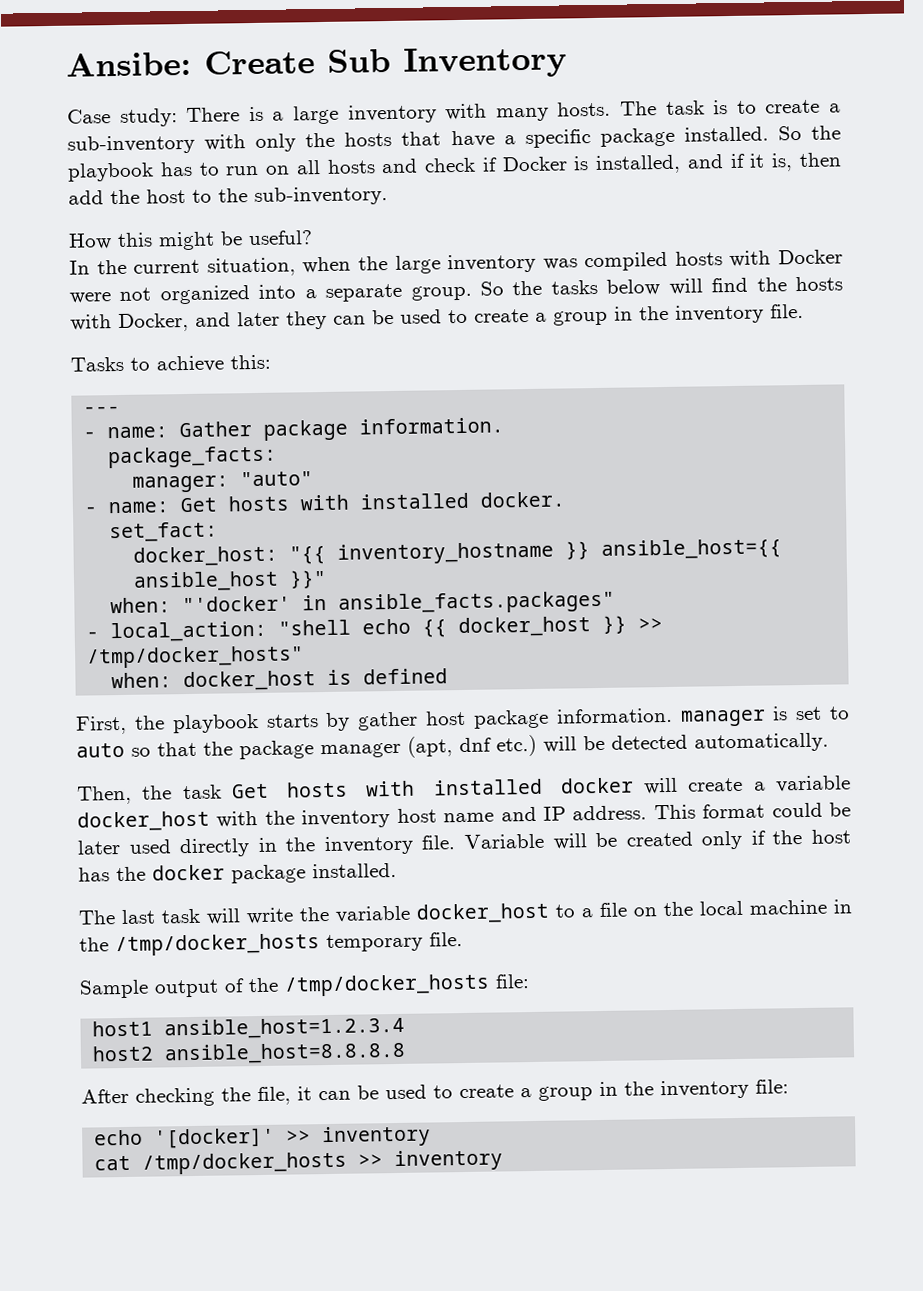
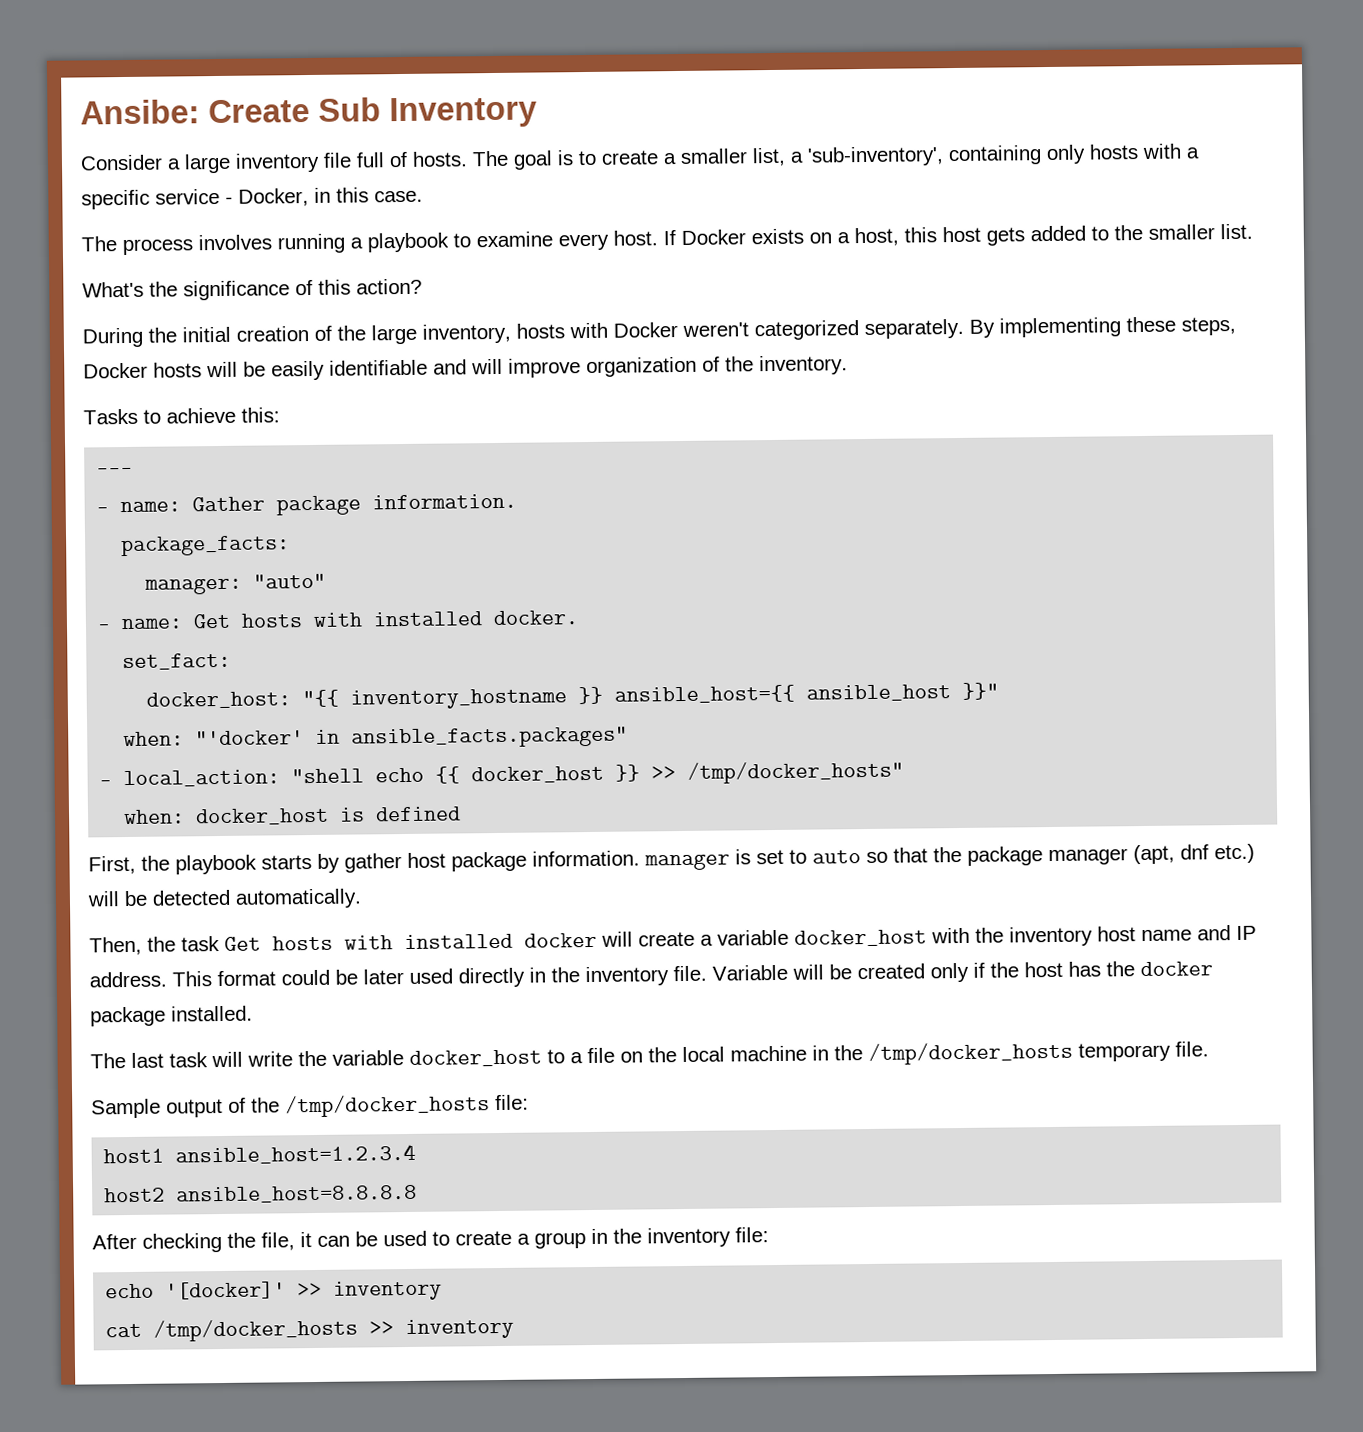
- Case study: There is a large inventory with many hosts.
+ Consider a large inventory file full of hosts.
- The task is to create a sub-inventory with only the hosts that have a specific package installed. So the playbook has to run on all hosts and check if Docker is installed, and if it is, then add the host to the sub-inventory.
- How this might be useful?
- In the current situation, when the large inventory was compiled hosts with Docker were not organized into a separate group. So the tasks below will find the hosts with Docker, and later they can be used to create a group in the inventory file.
+ The goal is to create a smaller list, a 'sub-inventory', containing only hosts with a specific service - Docker, in this case.
+ The process involves running a playbook to examine every host. If Docker exists on a host, this host gets added to the smaller list.
+ What's the significance of this action?
+ During the initial creation of the large inventory, hosts with Docker weren't categorized separately. By implementing these steps, Docker hosts will be easily identifiable and will improve organization of the inventory.

